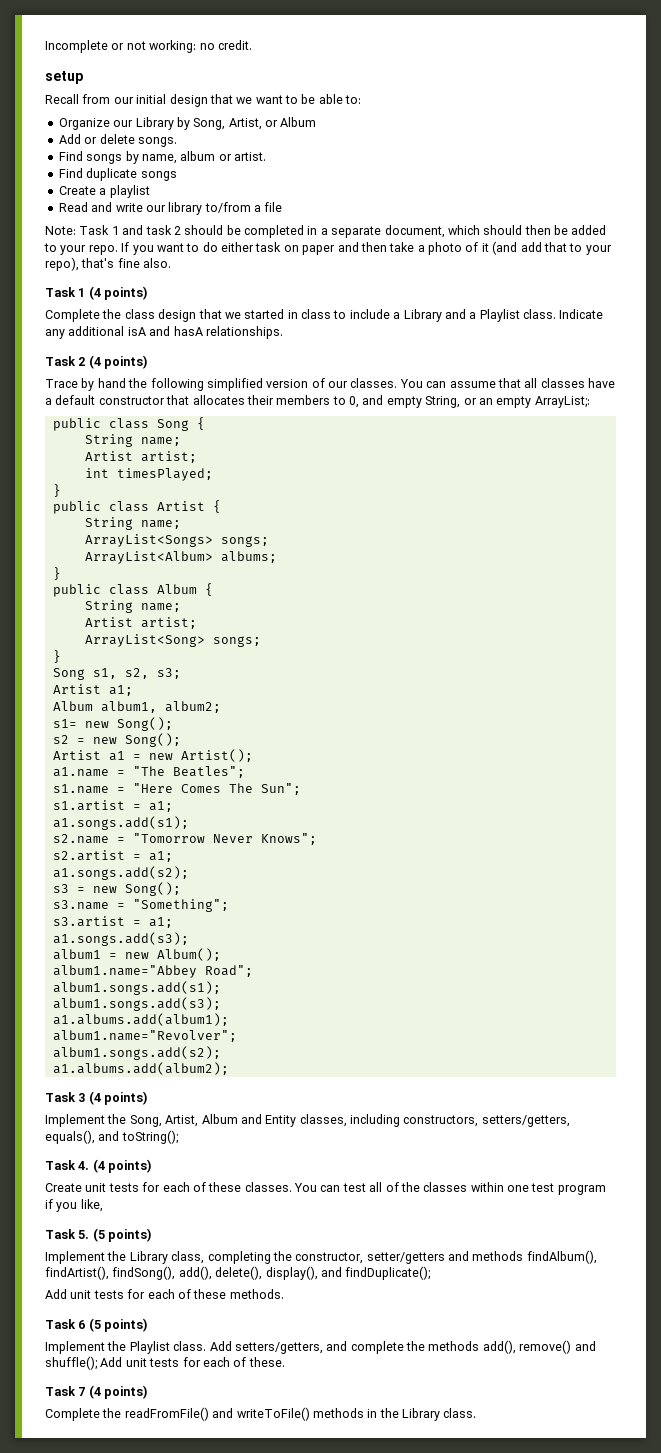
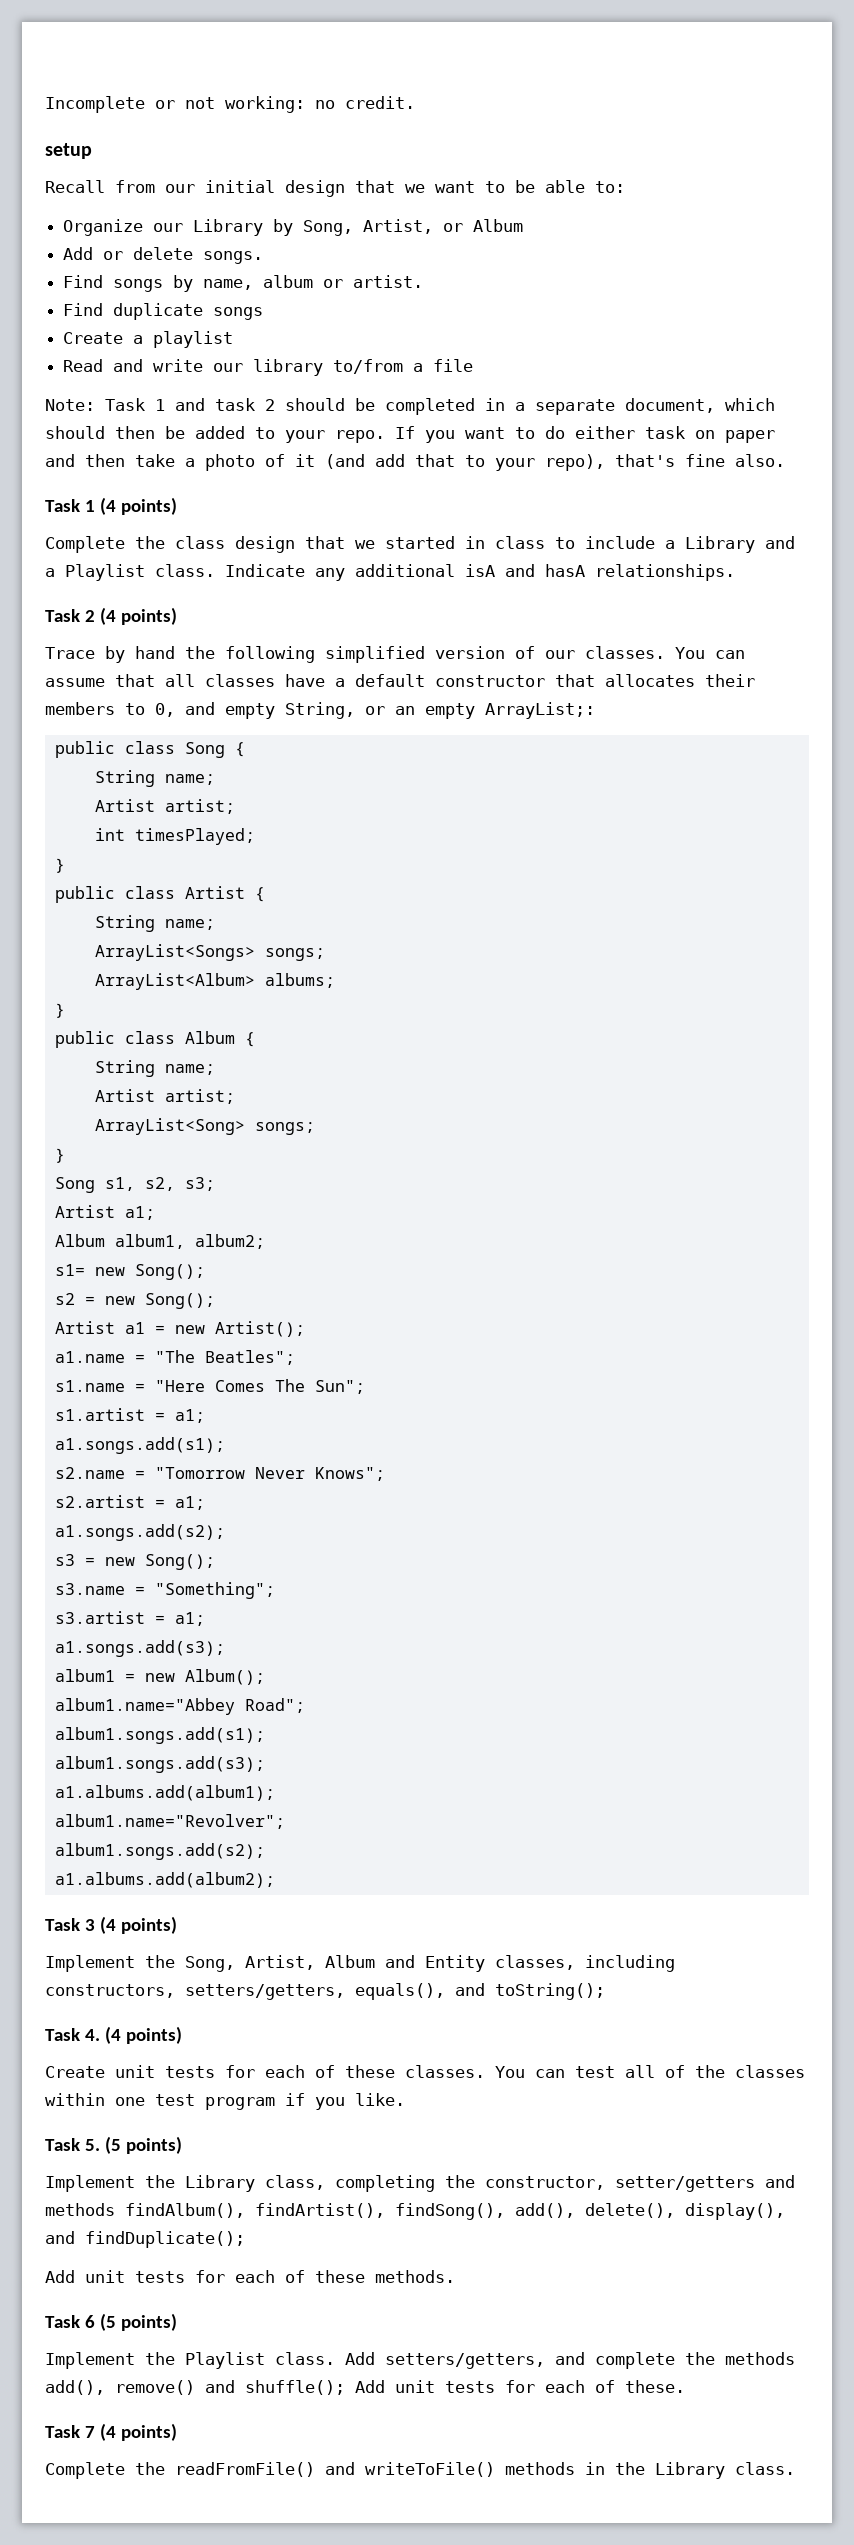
- You can test all of the classes within one test program if you like,
+ You can test all of the classes within one test program if you like.

